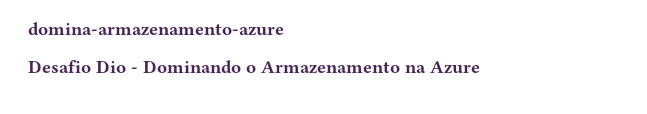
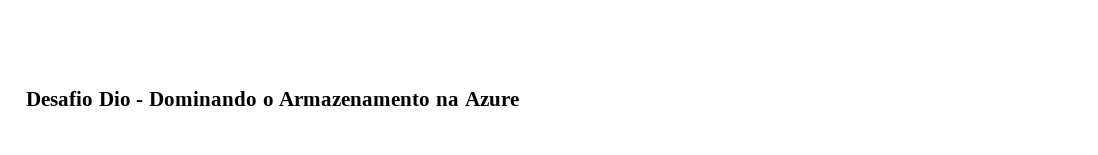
- domina-armazenamento-azure

